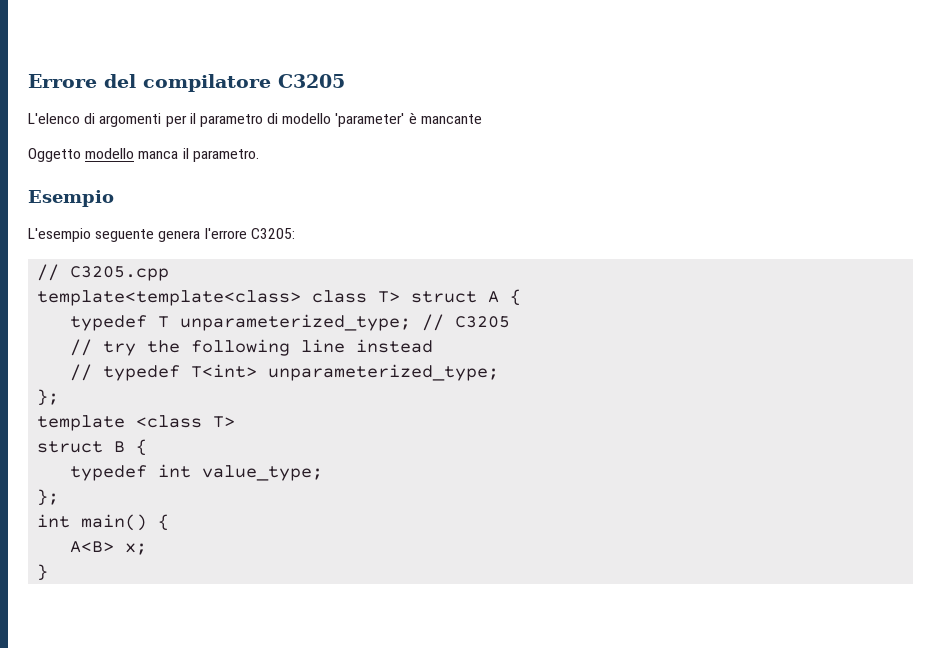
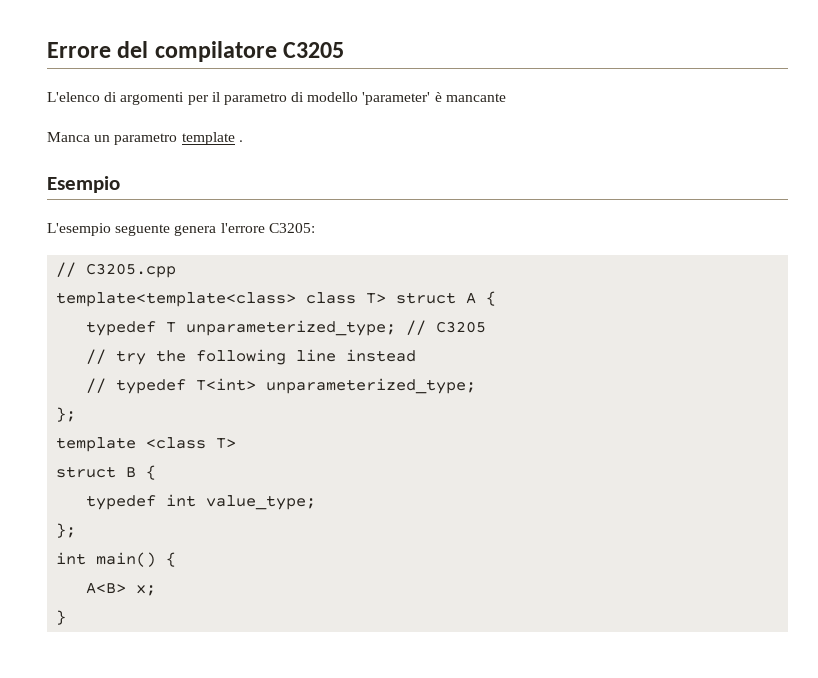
- Oggetto modello manca il parametro.
+ Manca un parametro template .

